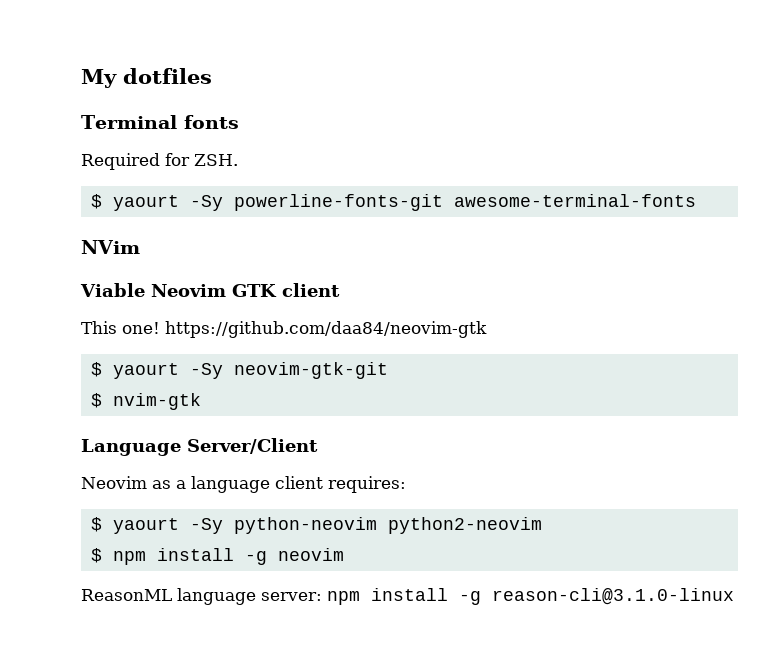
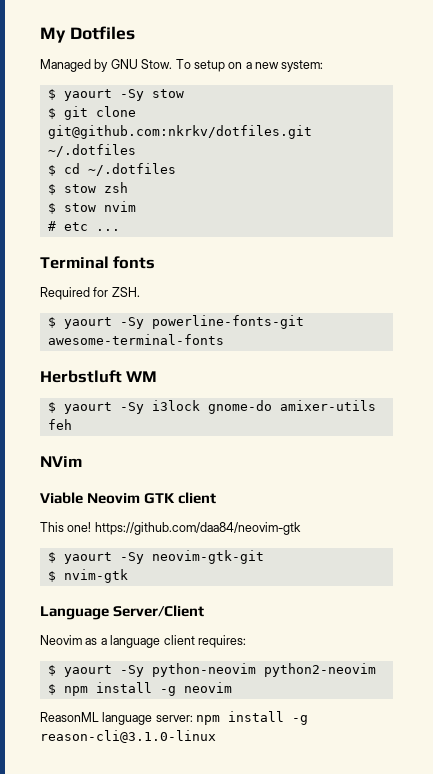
- My dotfiles
+ My Dotfiles
+ Managed by GNU Stow. To setup on a new system:
+ $ yaourt -Sy stow
+ $ git clone git@github.com:nkrkv/dotfiles.git ~/.dotfiles
+ $ cd ~/.dotfiles
+ $ stow zsh
+ $ stow nvim
+ # etc ...
+ Herbstluft WM
+ $ yaourt -Sy i3lock gnome-do amixer-utils feh

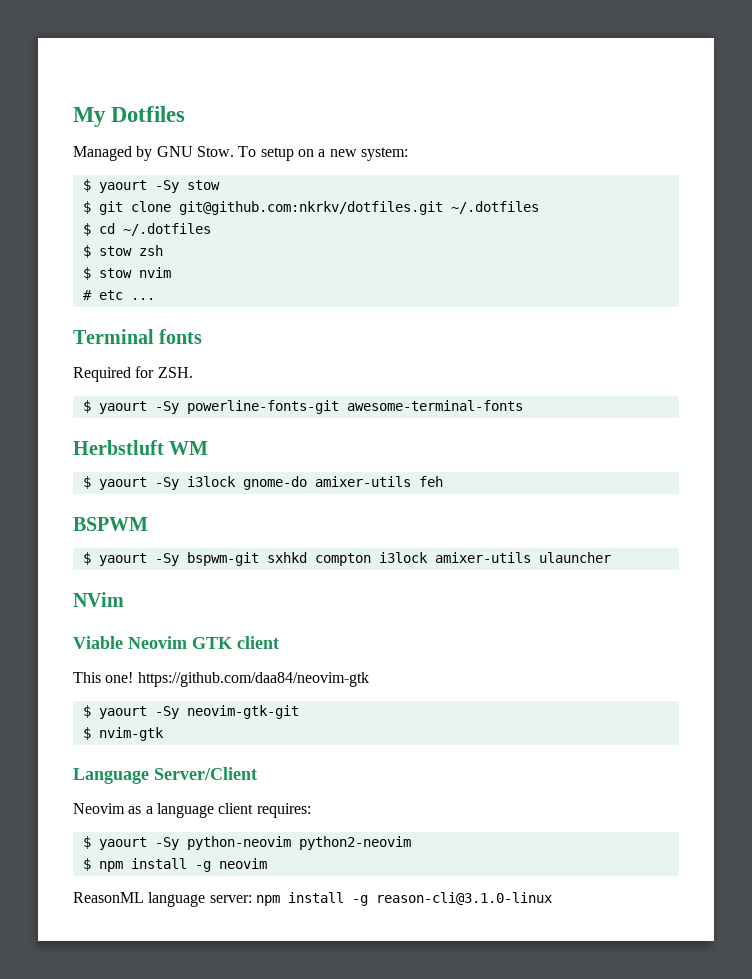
+ BSPWM
+ $ yaourt -Sy bspwm-git sxhkd compton i3lock amixer-utils ulauncher

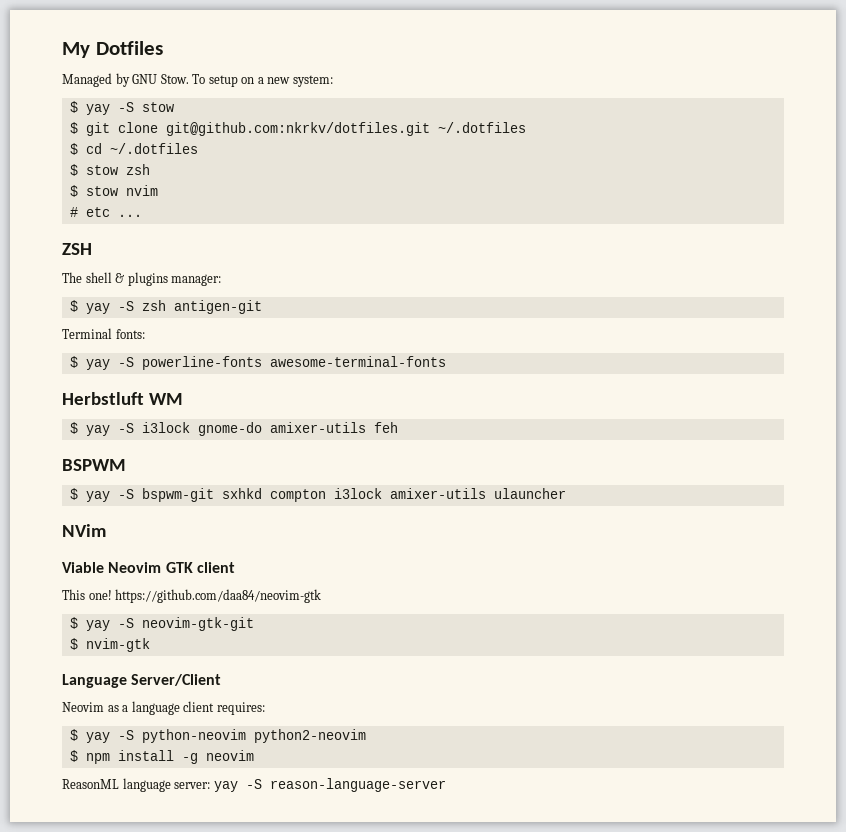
- $ yaourt -Sy stow
+ $ yay -S stow
- Terminal fonts
- Required for ZSH.
- $ yaourt -Sy powerline-fonts-git awesome-terminal-fonts
+ ZSH
+ The shell & plugins manager:
+ $ yay -S zsh antigen-git
+ Terminal fonts:
+ $ yay -S powerline-fonts awesome-terminal-fonts
- $ yaourt -Sy i3lock gnome-do amixer-utils feh
+ $ yay -S i3lock gnome-do amixer-utils feh
- $ yaourt -Sy bspwm-git sxhkd compton i3lock amixer-utils ulauncher
+ $ yay -S bspwm-git sxhkd compton i3lock amixer-utils ulauncher
- $ yaourt -Sy neovim-gtk-git
+ $ yay -S neovim-gtk-git
- $ yaourt -Sy python-neovim python2-neovim
+ $ yay -S python-neovim python2-neovim
- ReasonML language server: npm install -g reason-cli@3.1.0-linux
+ ReasonML language server: yay -S reason-language-server

